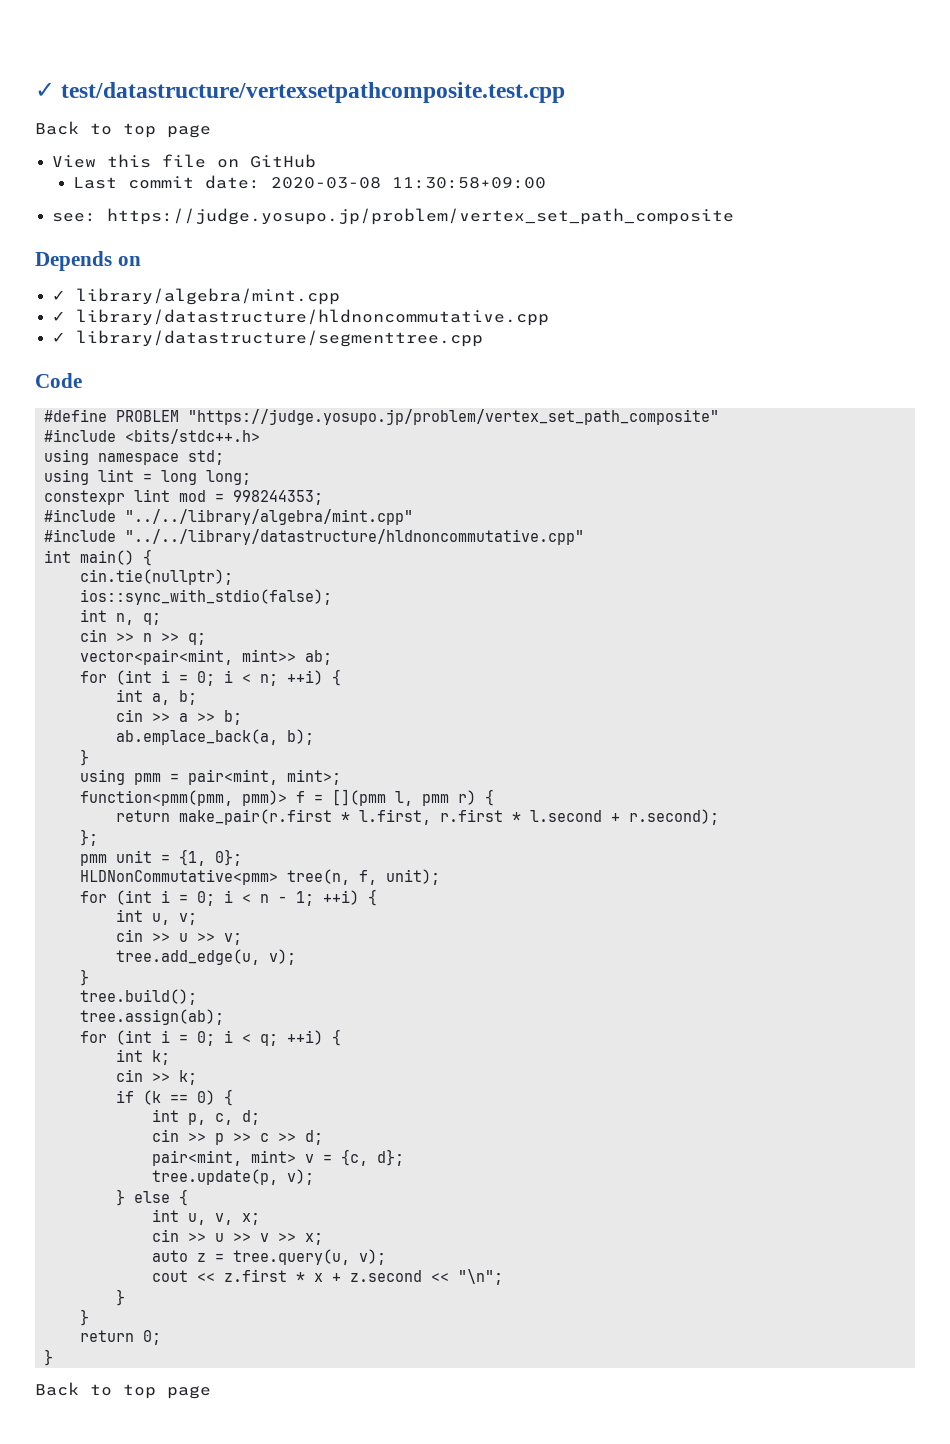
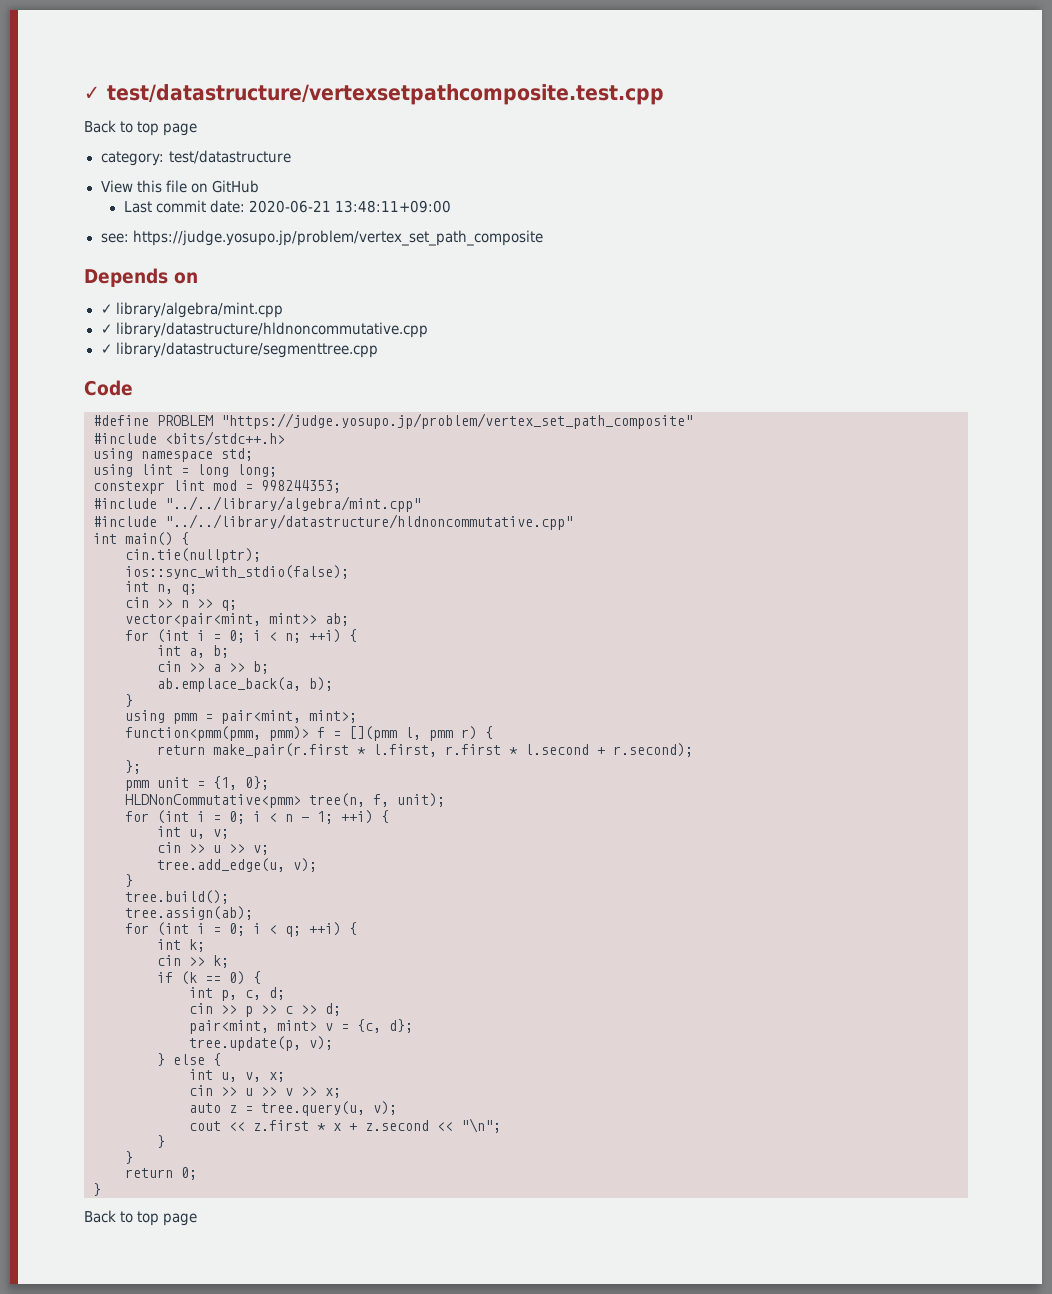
+ category: test/datastructure
- Last commit date: 2020-03-08 11:30:58+09:00
+ Last commit date: 2020-06-21 13:48:11+09:00

